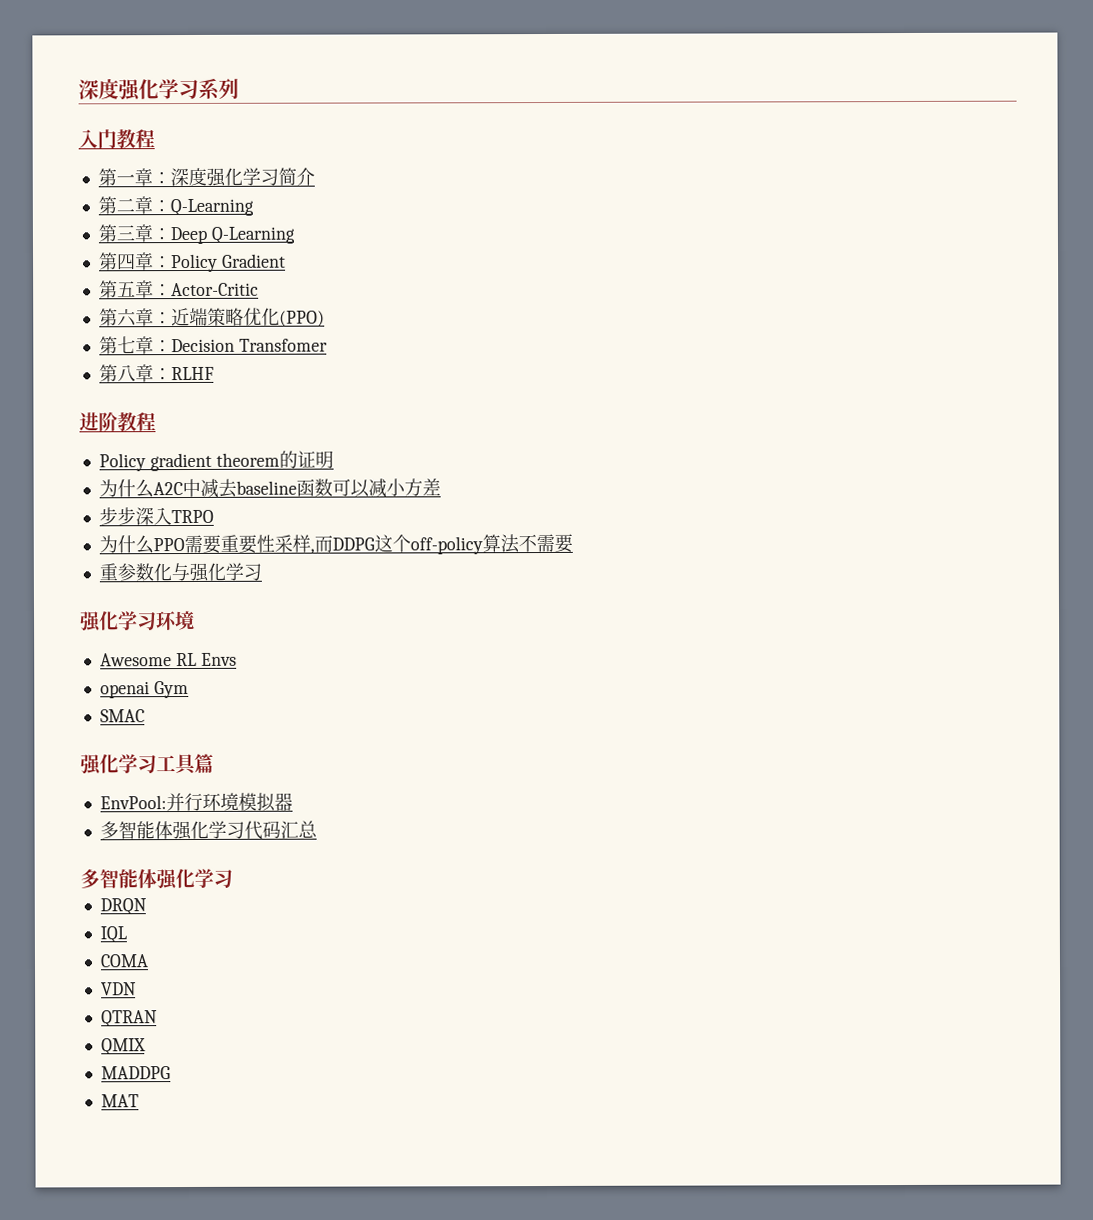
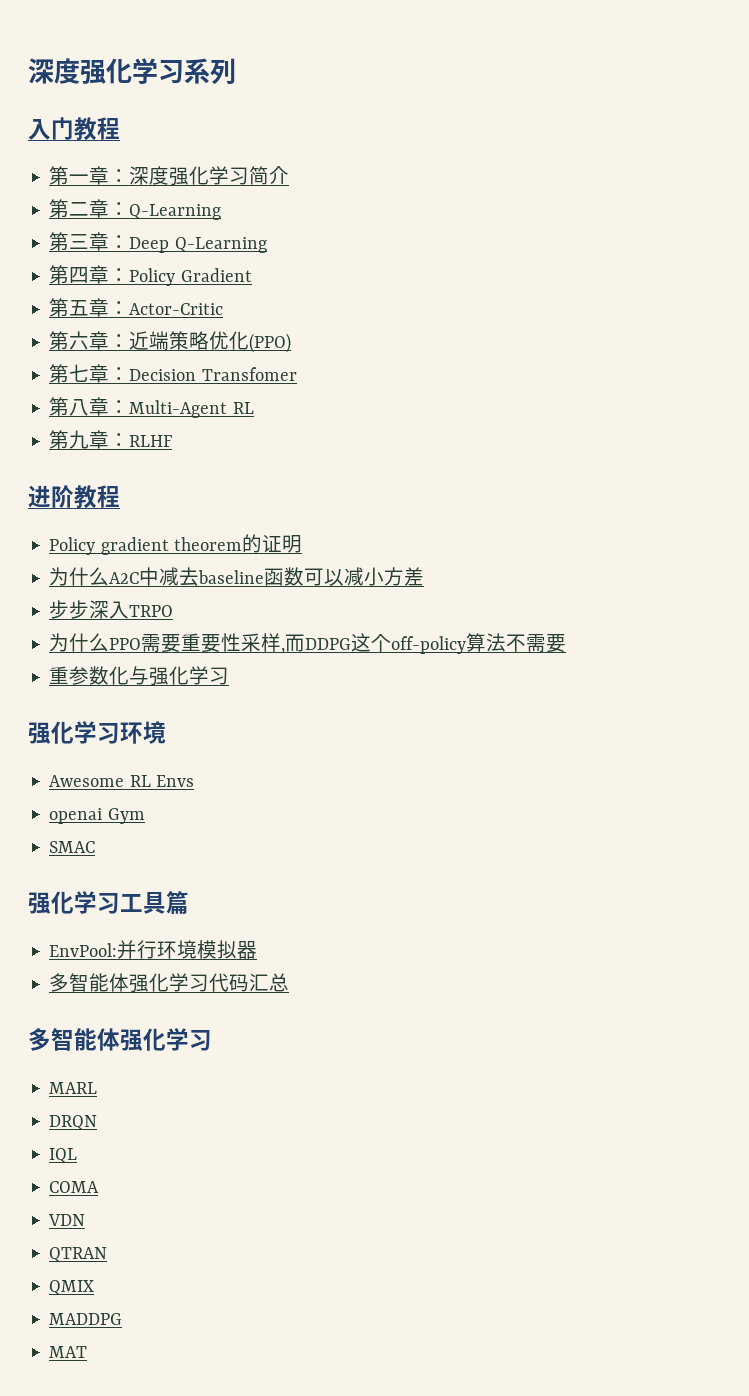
- 第八章：RLHF
+ 第八章：Multi-Agent RL
+ 第九章：RLHF
+ MARL

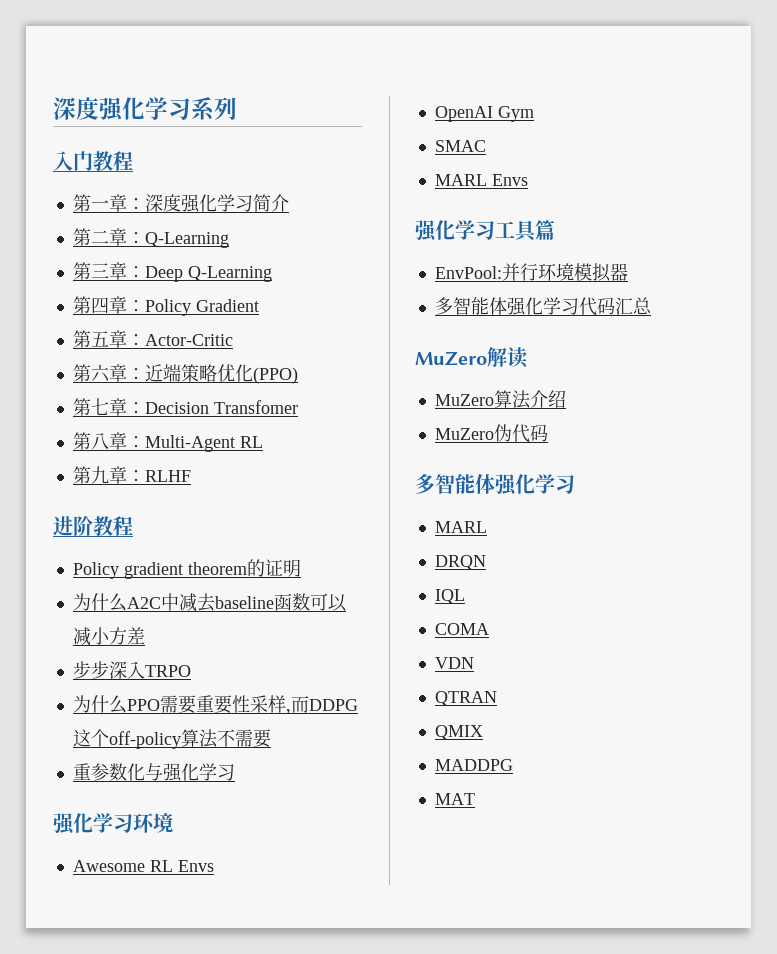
- openai Gym
+ OpenAI Gym
+ MARL Envs
+ MuZero解读
+ MuZero算法介绍
+ MuZero伪代码

